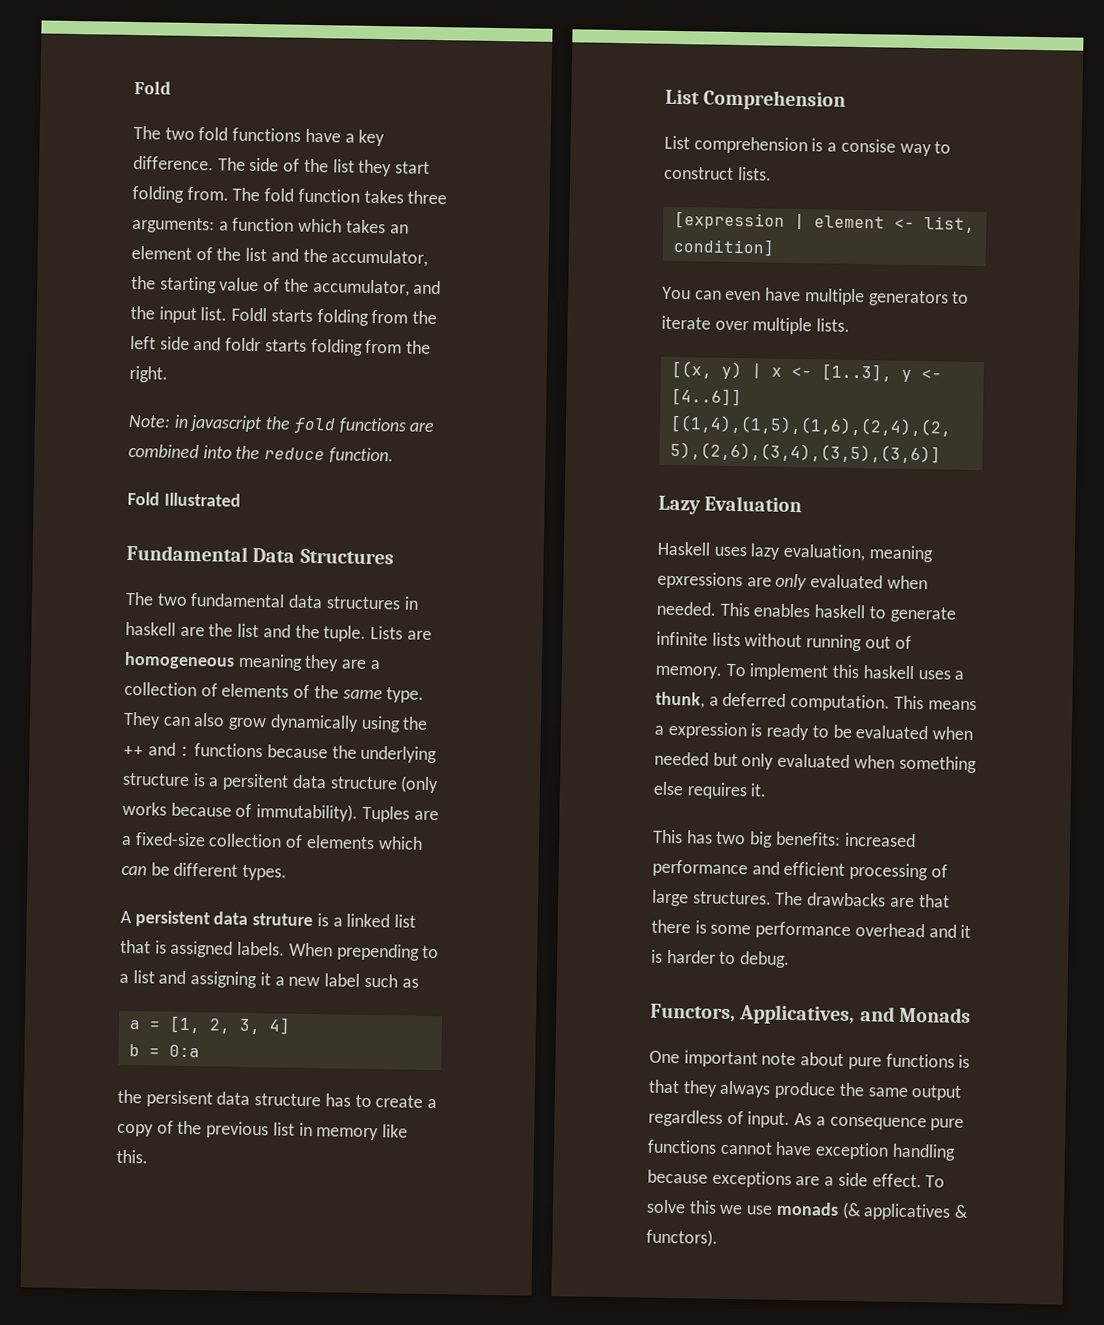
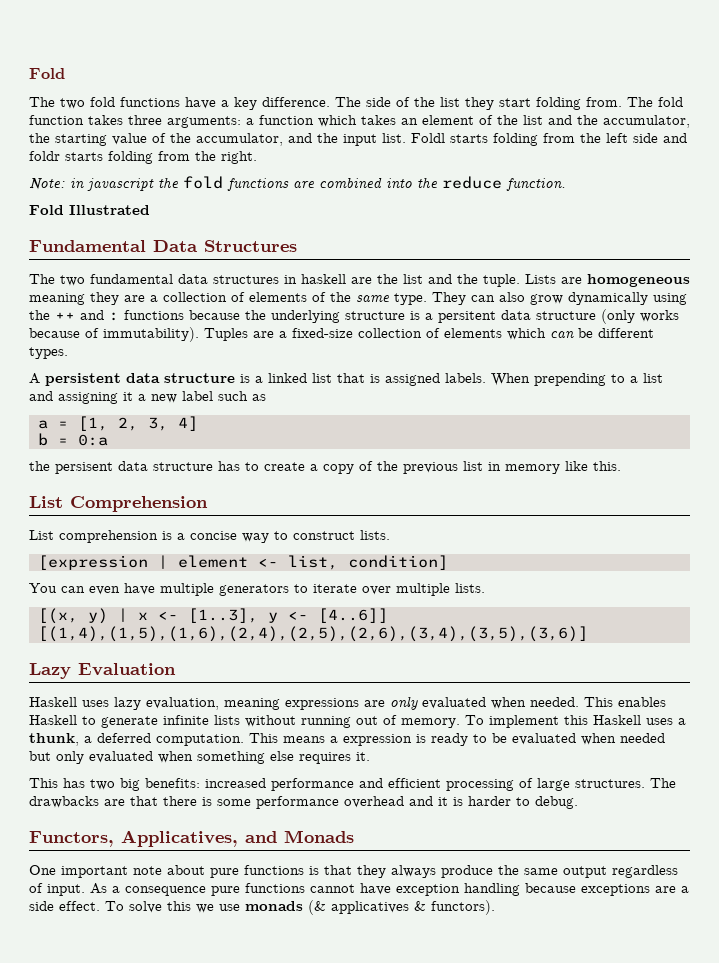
- A persistent data struture is a linked list that is assigned labels.
+ A persistent data structure is a linked list that is assigned labels.
- List comprehension is a consise way to construct lists.
+ List comprehension is a concise way to construct lists.
- Haskell uses lazy evaluation, meaning epxressions are only evaluated when needed.
+ Haskell uses lazy evaluation, meaning expressions are only evaluated when needed.
- This enables haskell to generate infinite lists without running out of memory.
+ This enables Haskell to generate infinite lists without running out of memory.
- To implement this haskell uses a thunk, a deferred computation.
+ To implement this Haskell uses a thunk, a deferred computation.

